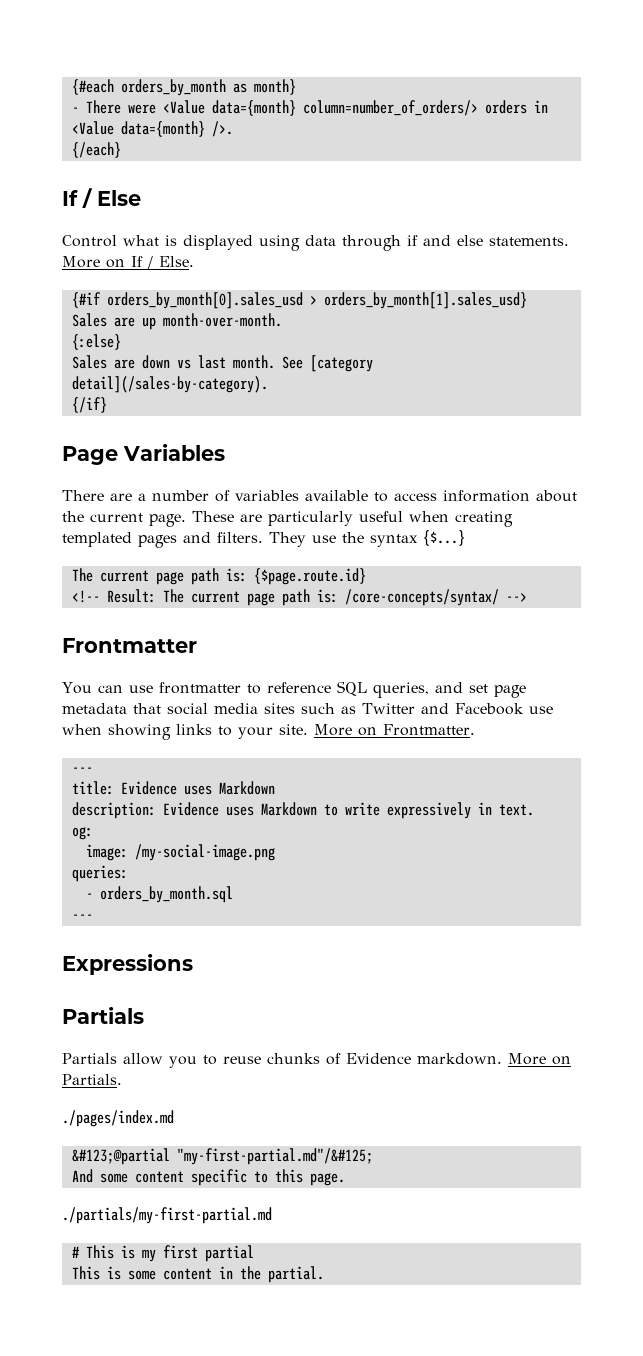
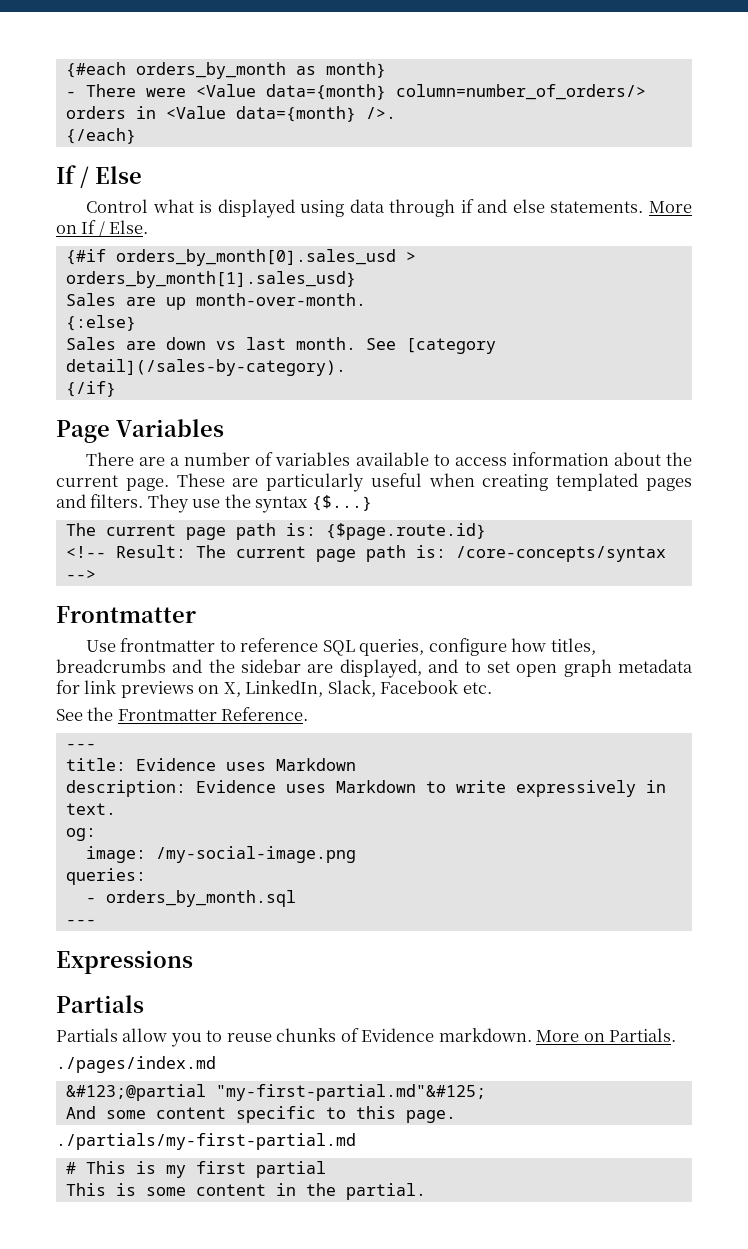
- <!-- Result: The current page path is: /core-concepts/syntax/ -->
+ <!-- Result: The current page path is: /core-concepts/syntax -->
- You can use frontmatter to reference SQL queries, and set page metadata that social media sites such as Twitter and Facebook use when showing links to your site. More on Frontmatter.
+ Use frontmatter to reference SQL queries, configure how titles, breadcrumbs and the sidebar are displayed, and to set open graph metadata for link previews on X, LinkedIn, Slack, Facebook etc.
+ See the Frontmatter Reference.
- &#123;@partial "my-first-partial.md"/&#125;
+ &#123;@partial "my-first-partial.md"&#125;

